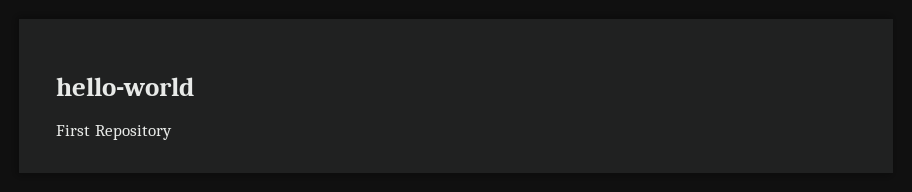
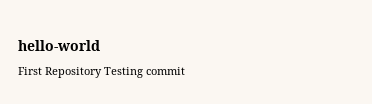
- First Repository
+ First Repository Testing commit

